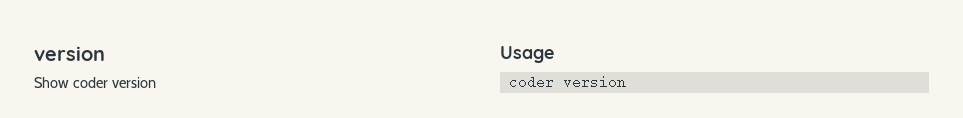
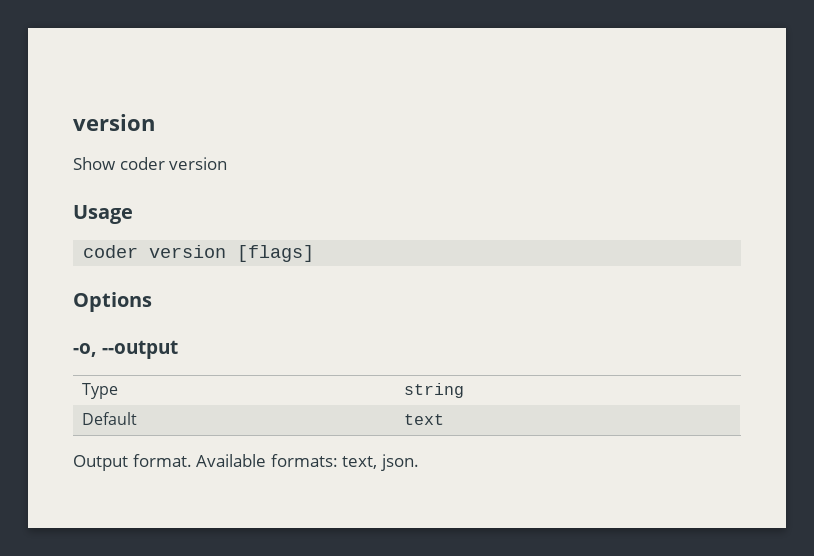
  Usage
- coder version
+ coder version [flags]
+ Options
+ -o, --output
+ Type | string
+ Default | text
+ Output format. Available formats: text, json.

